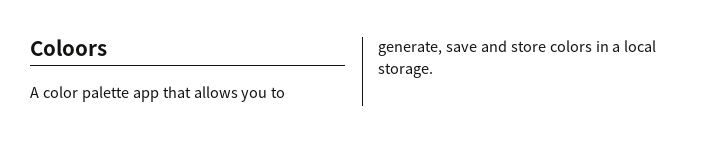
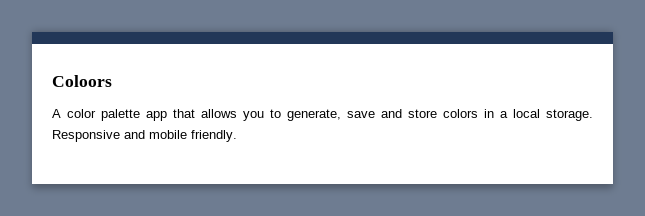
+ Responsive and mobile friendly.

